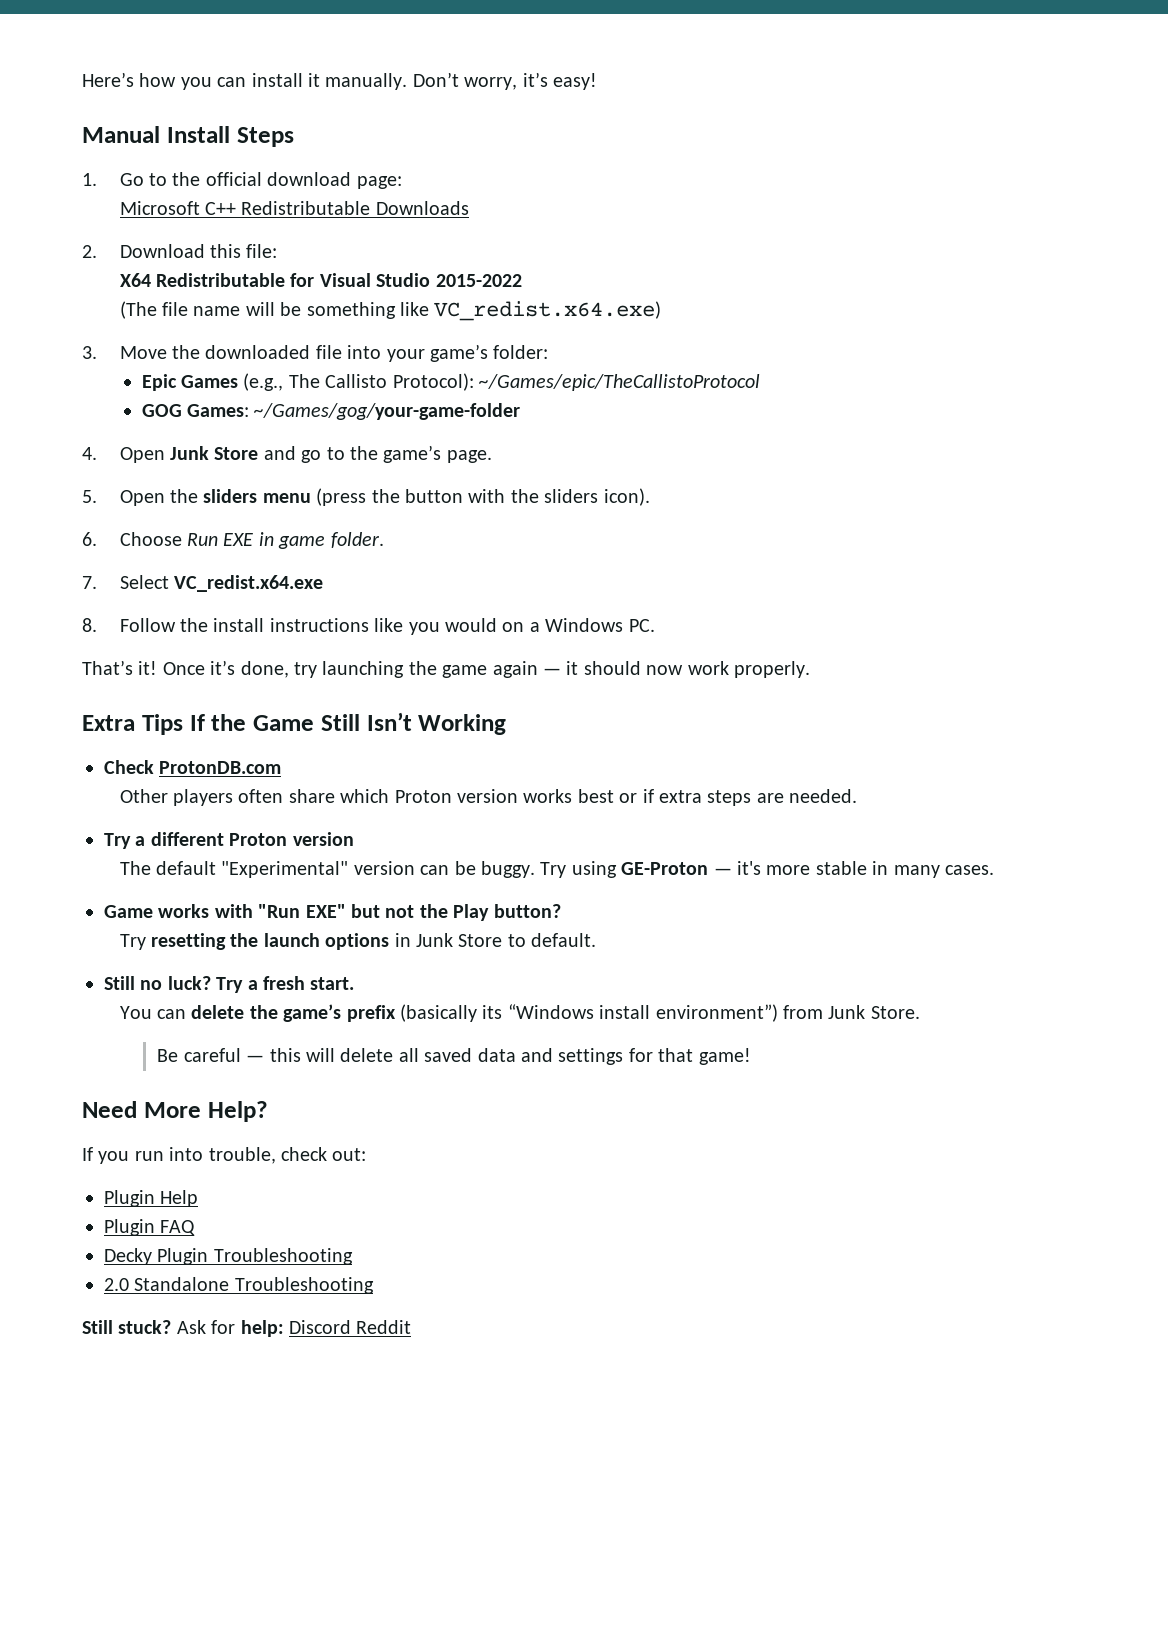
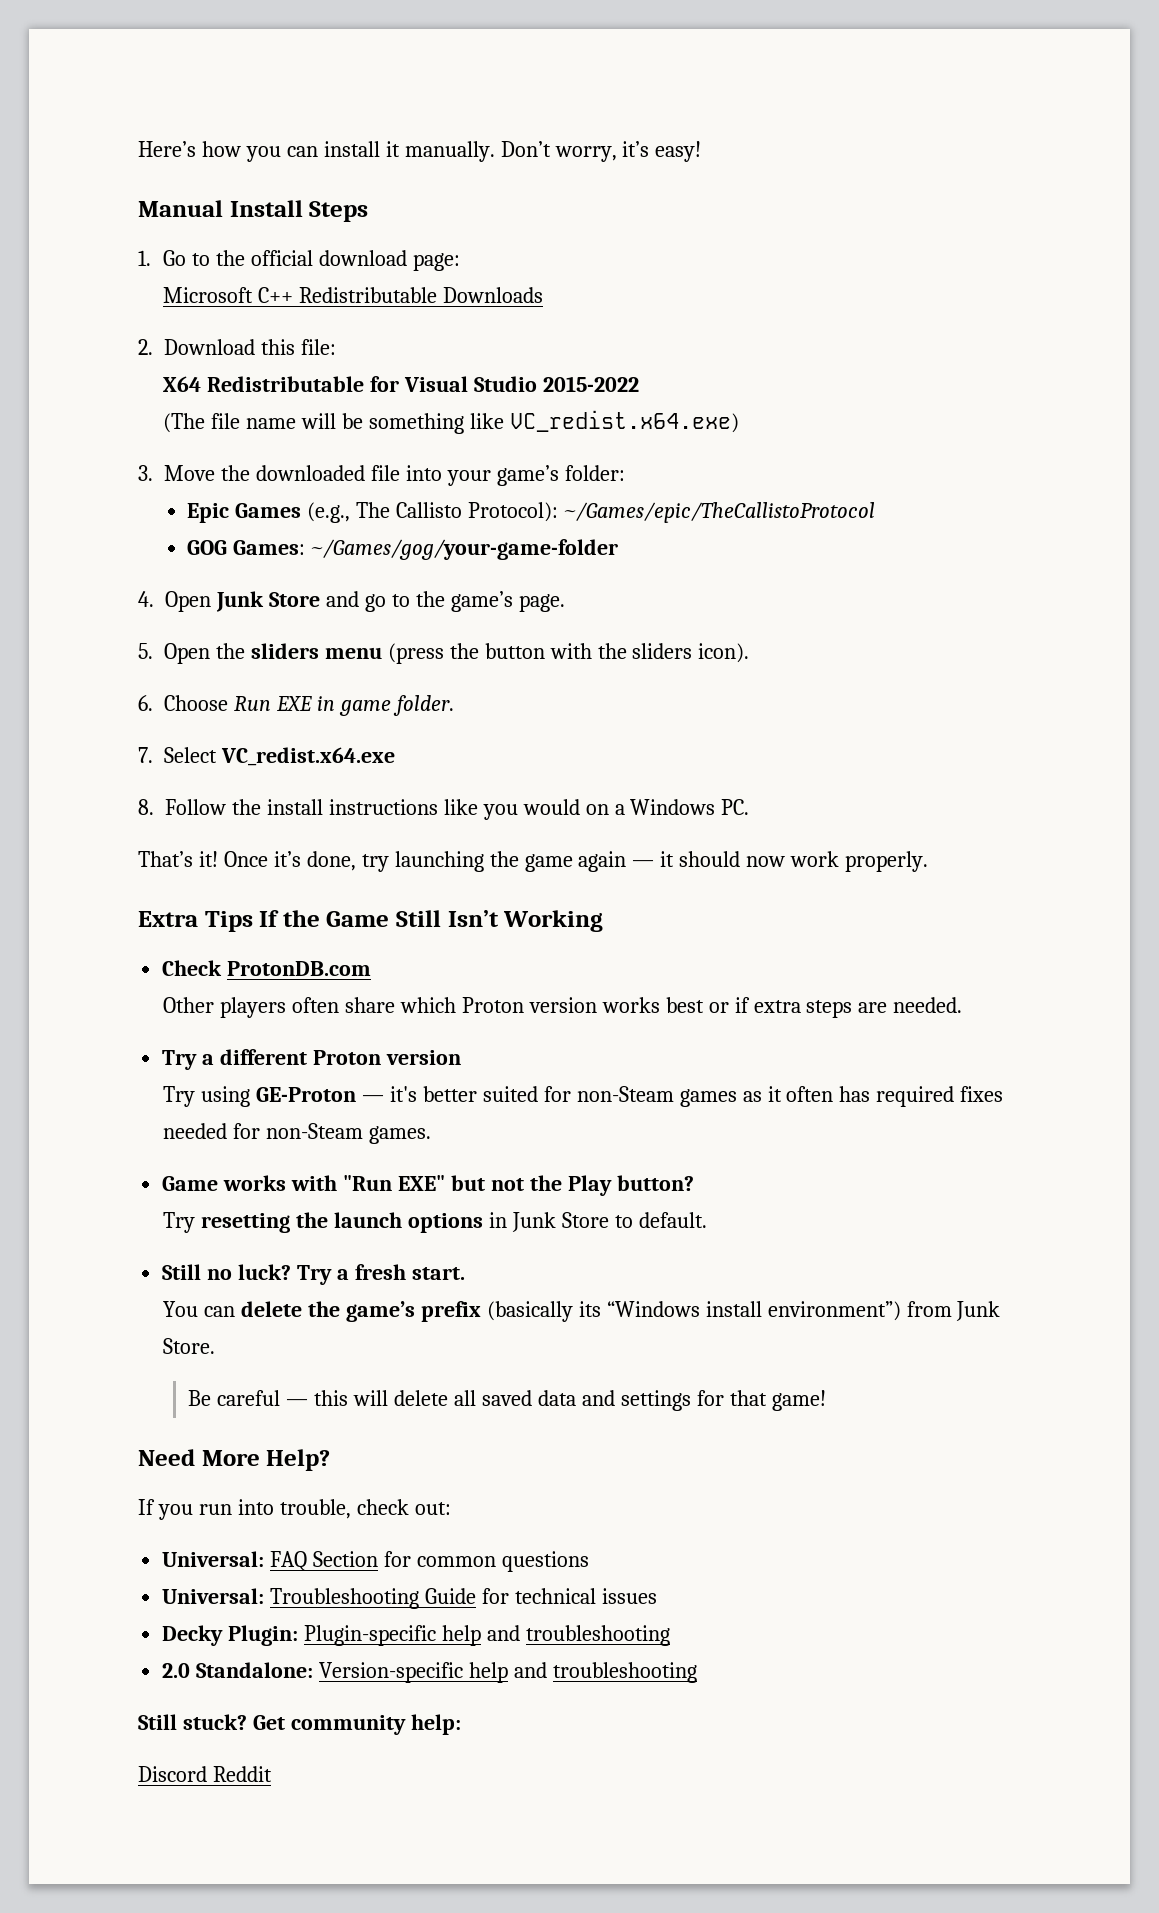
- The default "Experimental" version can be buggy. Try using GE-Proton — it's more stable in many cases.
+ Try using GE-Proton — it's better suited for non-Steam games as it often has required fixes needed for non-Steam games.
- Plugin Help
- Plugin FAQ
- Decky Plugin Troubleshooting
- 2.0 Standalone Troubleshooting
+ Universal: FAQ Section for common questions
+ Universal: Troubleshooting Guide for technical issues
+ Decky Plugin: Plugin-specific help and troubleshooting
+ 2.0 Standalone: Version-specific help and troubleshooting
- Ask for help: Discord Reddit
+ Get community help:
+ Discord Reddit

